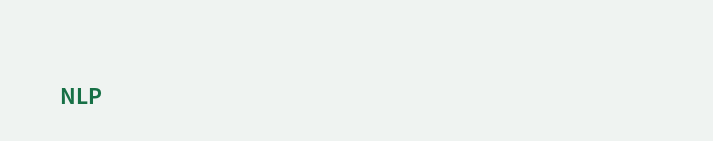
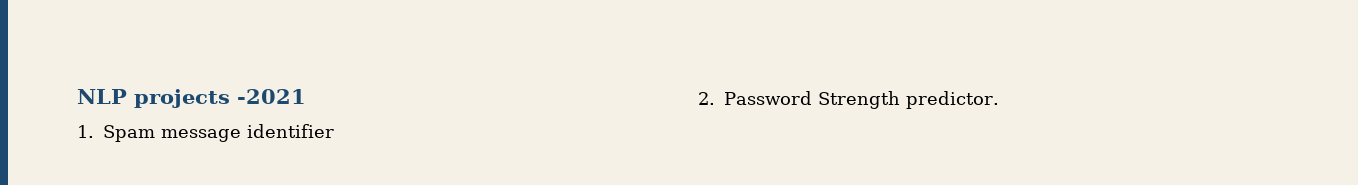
- NLP
+ NLP projects -2021
+ 1. Spam message identifier
+ 2. Password Strength predictor.

